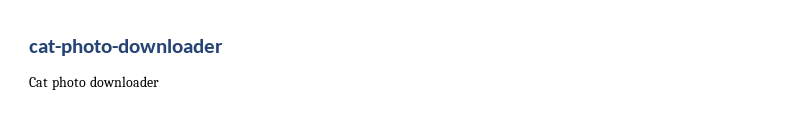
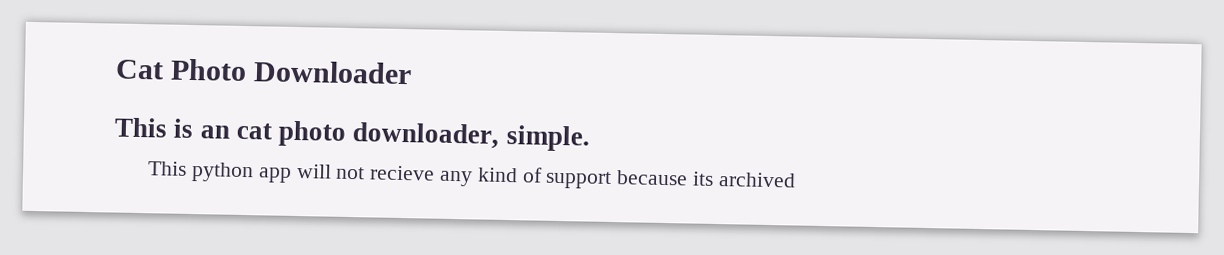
- cat-photo-downloader
- Cat photo downloader
+ Cat Photo Downloader
+ This is an cat photo downloader, simple.
+ This python app will not recieve any kind of support because its archived

